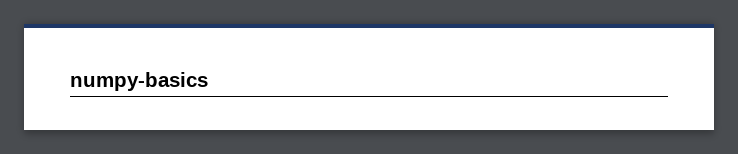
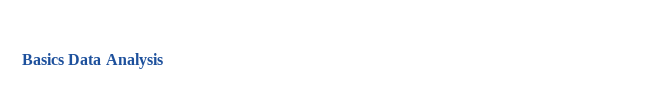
- numpy-basics
+ Basics Data Analysis

